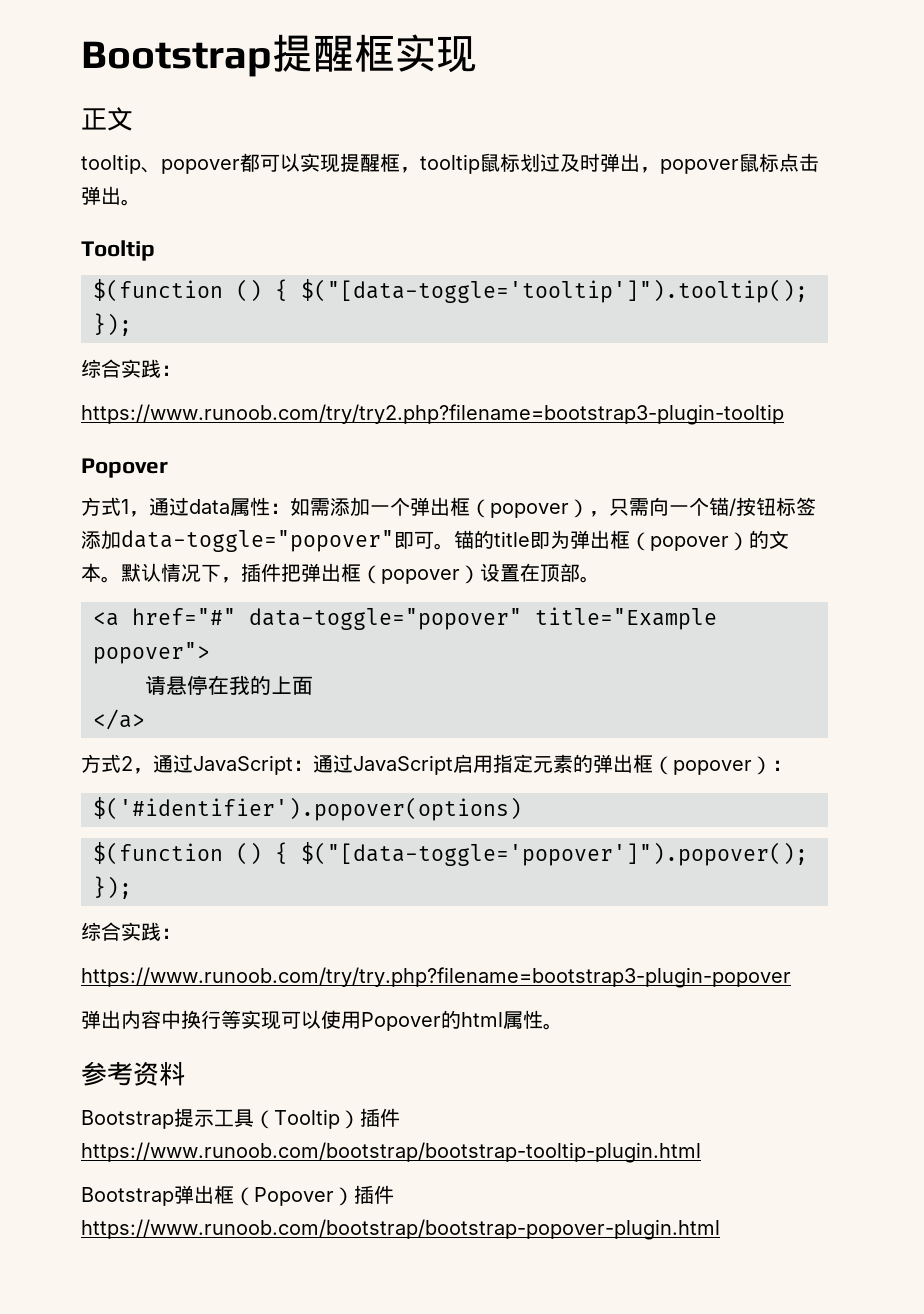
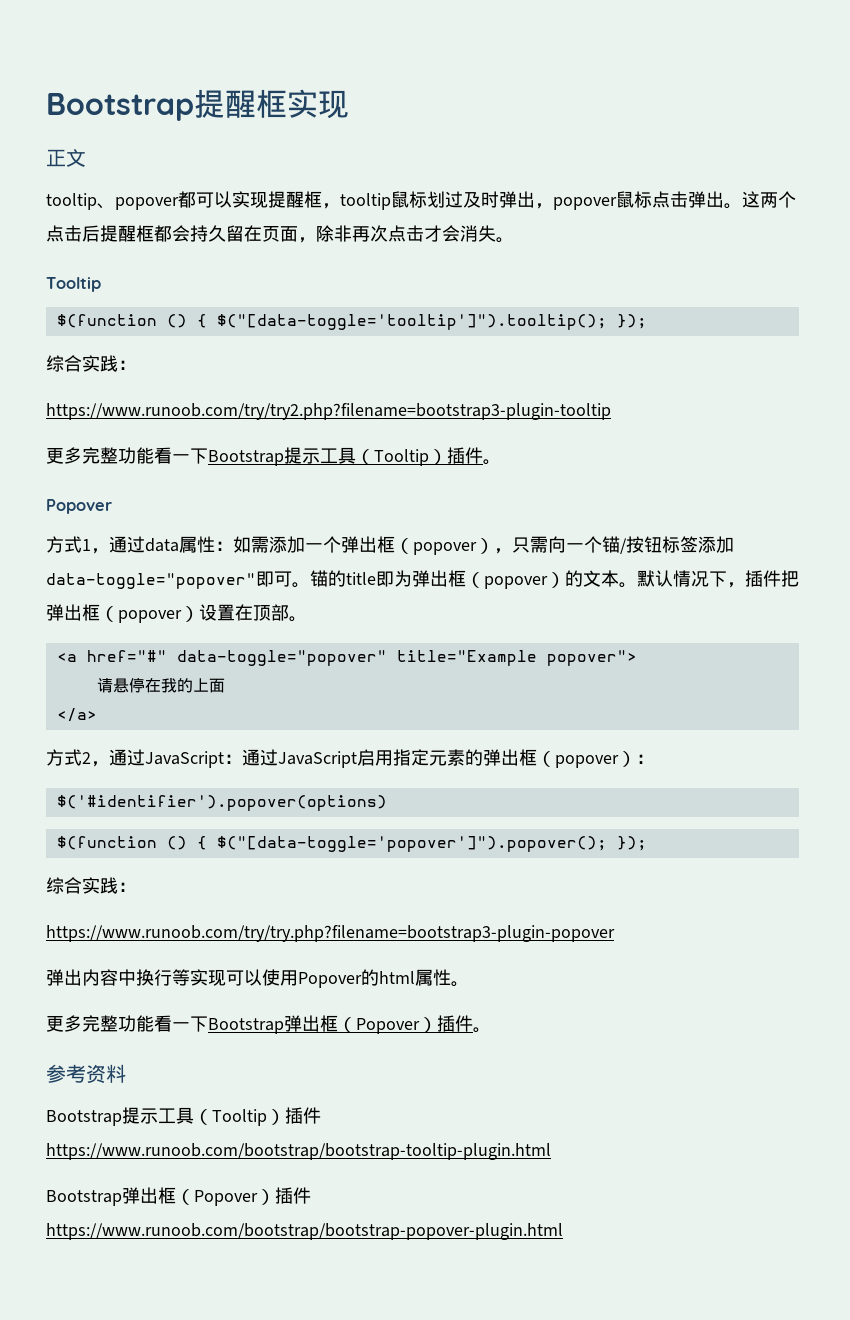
+ 这两个点击后提醒框都会持久留在页面，除非再次点击才会消失。
+ 更多完整功能看一下Bootstrap提示工具（Tooltip）插件。
+ 更多完整功能看一下Bootstrap弹出框（Popover）插件。

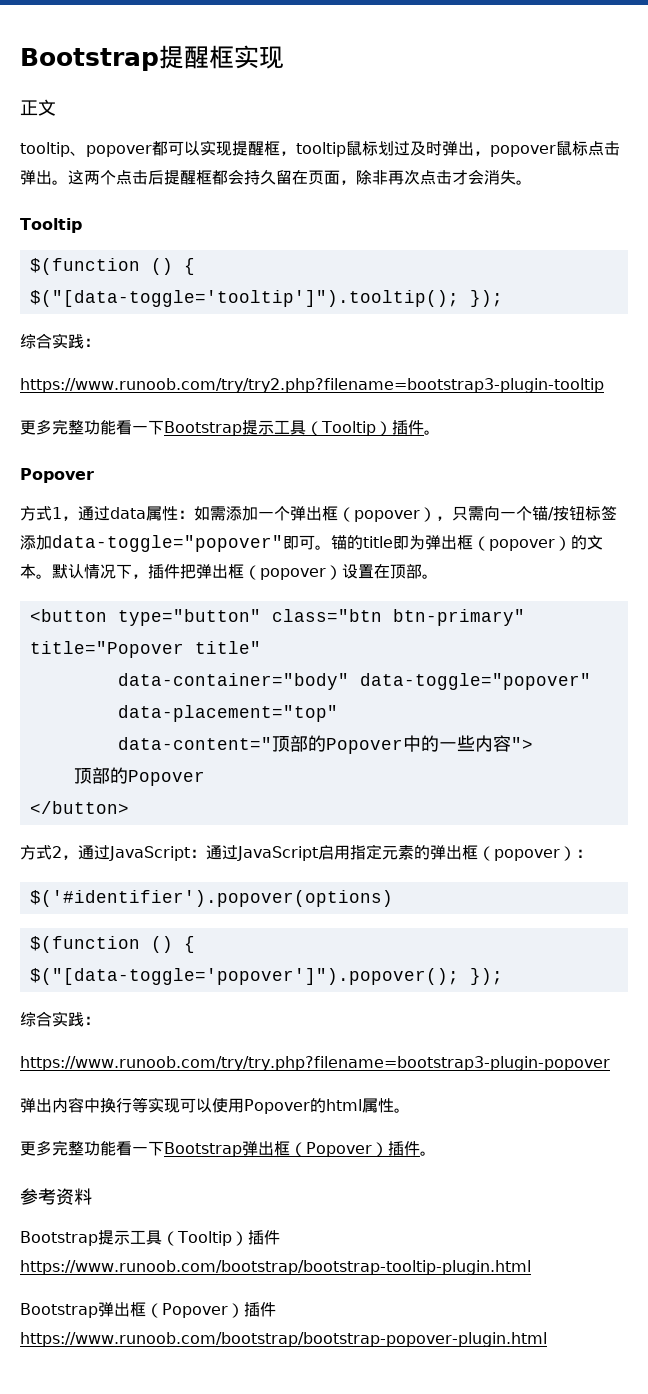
- <a href="#" data-toggle="popover" title="Example popover">
- 请悬停在我的上面
- </a>
+ <button type="button" class="btn btn-primary" title="Popover title"
+ data-container="body" data-toggle="popover" data-placement="top"
+ data-content="顶部的Popover中的一些内容">
+ 顶部的Popover
+ </button>

